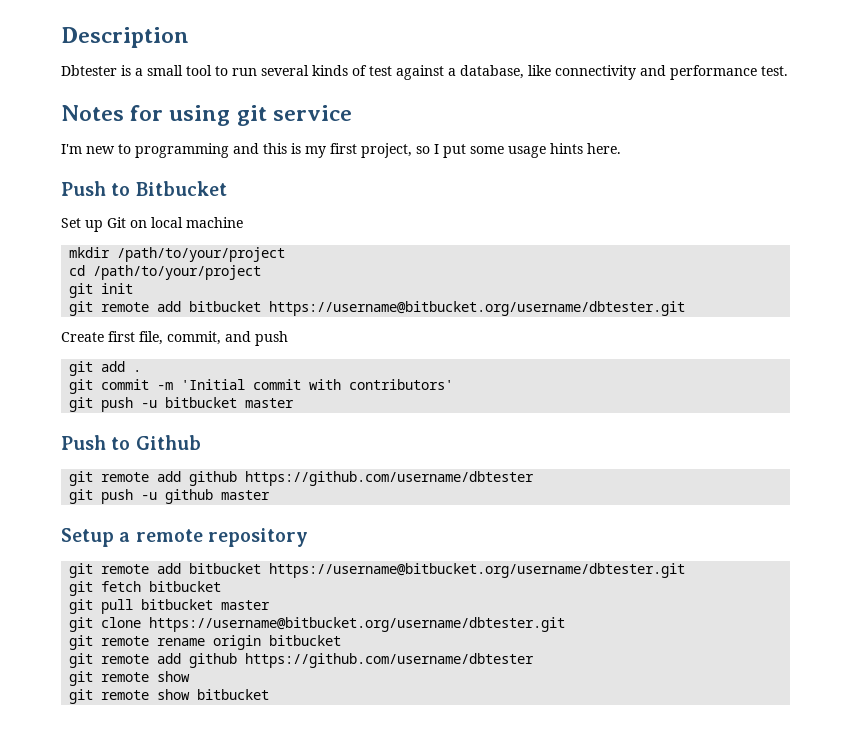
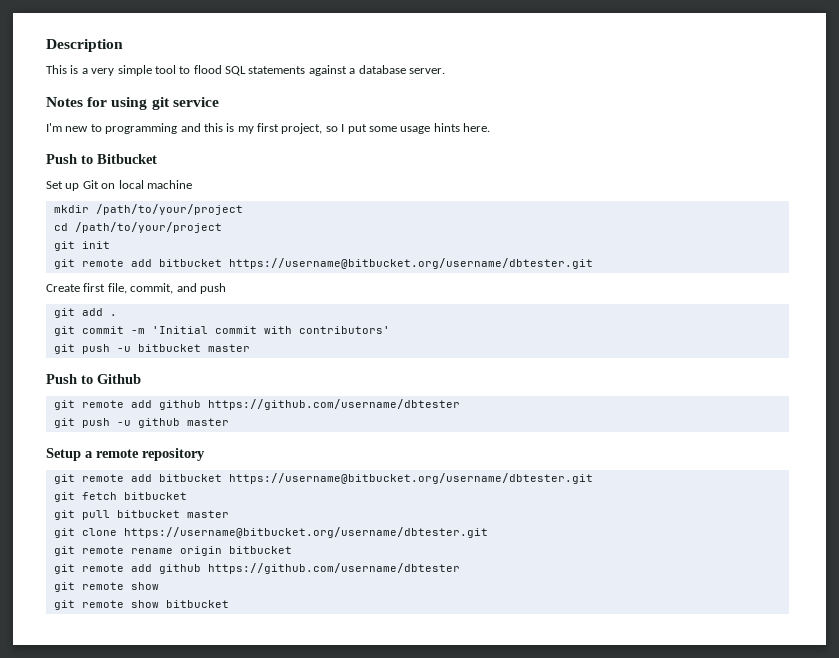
- Dbtester is a small tool to run several kinds of test against a database, like connectivity and performance test.
+ This is a very simple tool to flood SQL statements against a database server.

